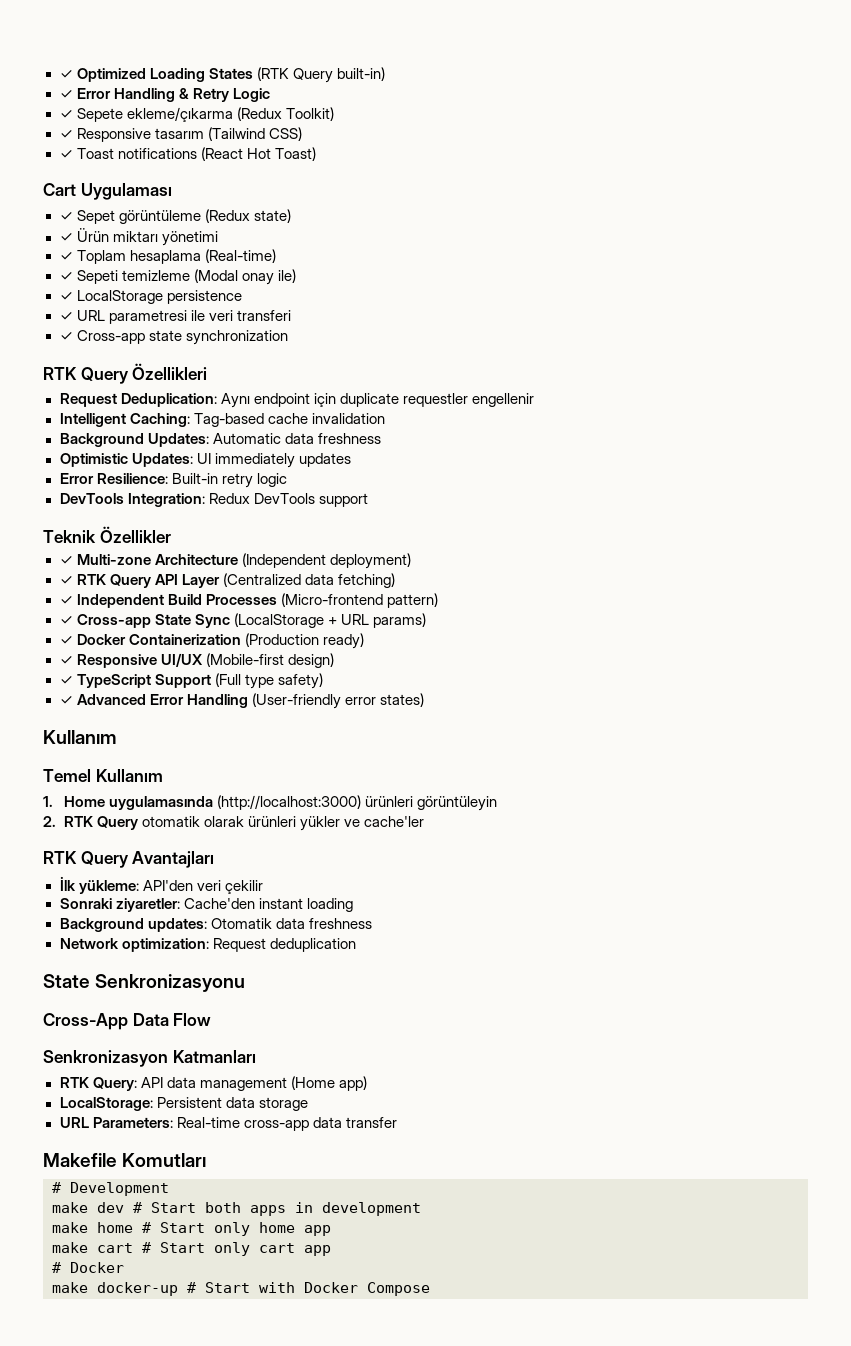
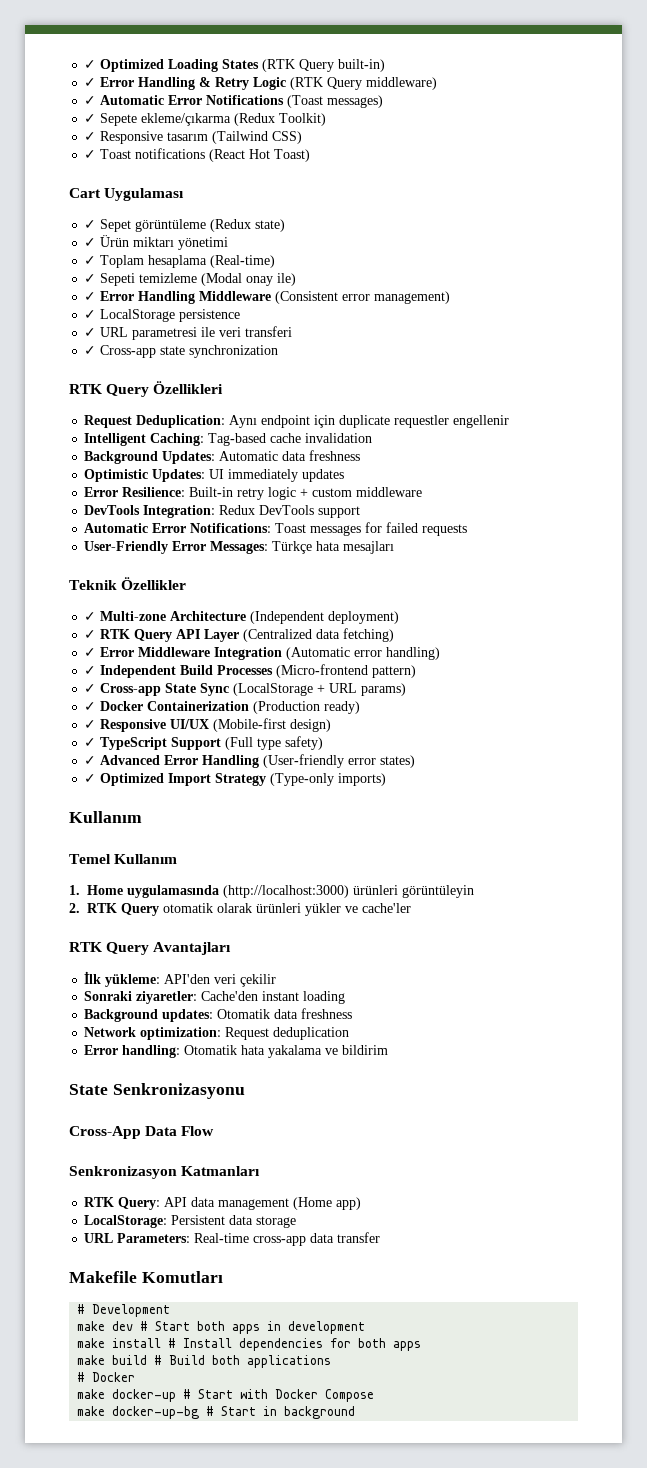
- ✓ Error Handling & Retry Logic
+ ✓ Error Handling & Retry Logic (RTK Query middleware)
+ ✓ Automatic Error Notifications (Toast messages)
+ ✓ Error Handling Middleware (Consistent error management)
- Error Resilience: Built-in retry logic
+ Error Resilience: Built-in retry logic + custom middleware
+ Automatic Error Notifications: Toast messages for failed requests
+ User-Friendly Error Messages: Türkçe hata mesajları
+ ✓ Error Middleware Integration (Automatic error handling)
+ ✓ Optimized Import Strategy (Type-only imports)
+ Error handling: Otomatik hata yakalama ve bildirim
- make home # Start only home app
- make cart # Start only cart app
+ make install # Install dependencies for both apps
+ make build # Build both applications
+ make docker-up-bg # Start in background

